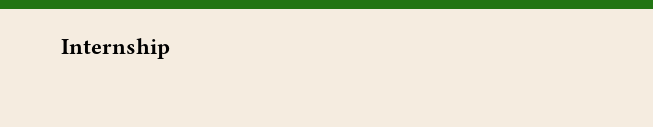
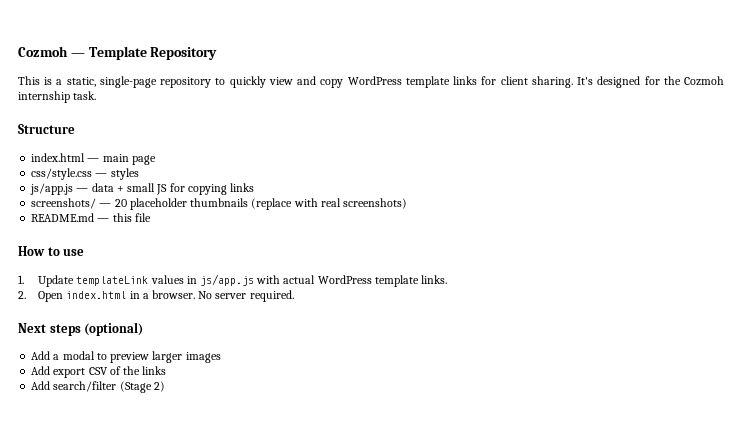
- Internship
+ Cozmoh — Template Repository
+ This is a static, single-page repository to quickly view and copy WordPress template links for client sharing. It's designed for the Cozmoh internship task.
+ Structure
+ index.html — main page
+ css/style.css — styles
+ js/app.js — data + small JS for copying links
+ screenshots/ — 20 placeholder thumbnails (replace with real screenshots)
+ README.md — this file
+ How to use
+ 1. Update templateLink values in js/app.js with actual WordPress template links.
+ 2. Open index.html in a browser. No server required.
+ Next steps (optional)
+ Add a modal to preview larger images
+ Add export CSV of the links
+ Add search/filter (Stage 2)

